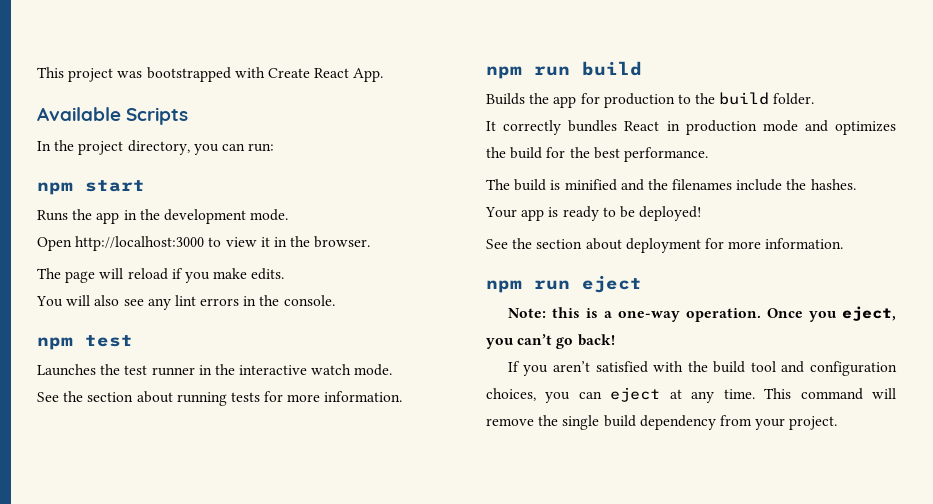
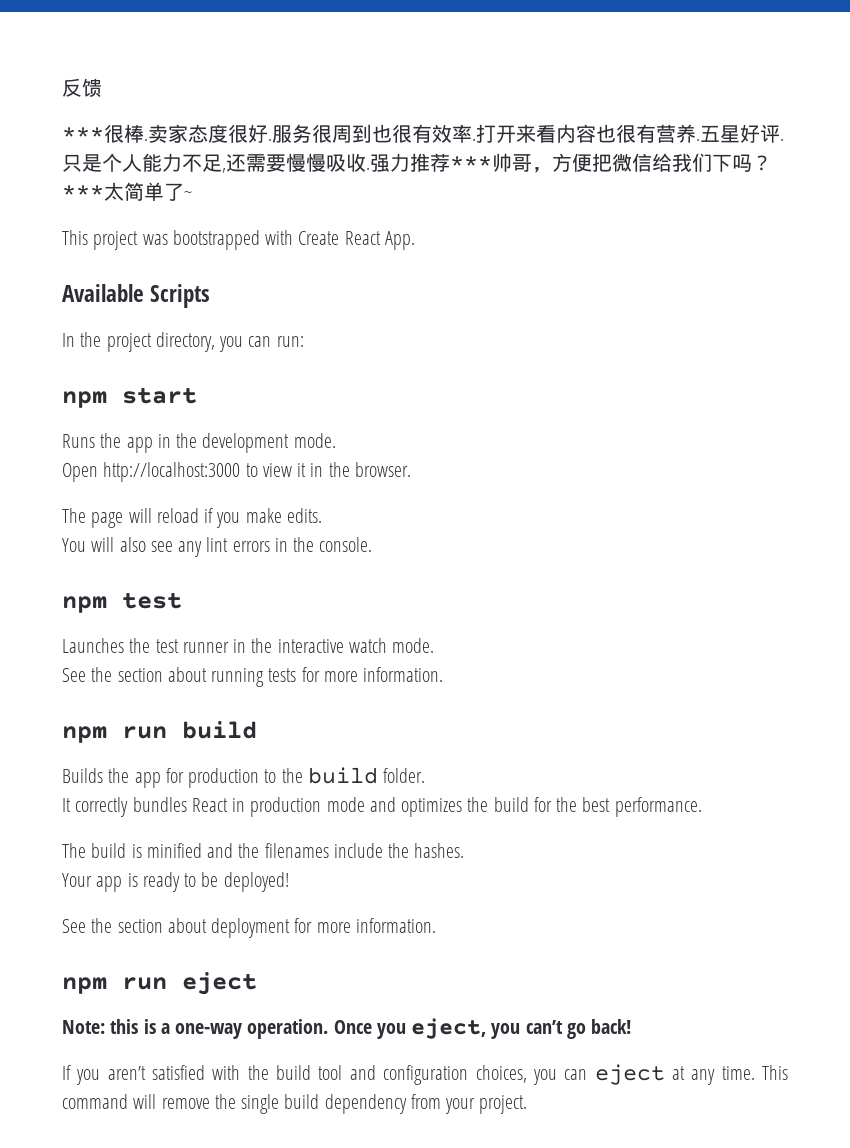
+ 反馈
+ ***很棒.卖家态度很好.服务很周到也很有效率.打开来看内容也很有营养.五星好评.只是个人能力不足,还需要慢慢吸收.强力推荐***帅哥，方便把微信给我们下吗？***太简单了~

